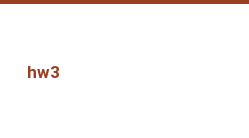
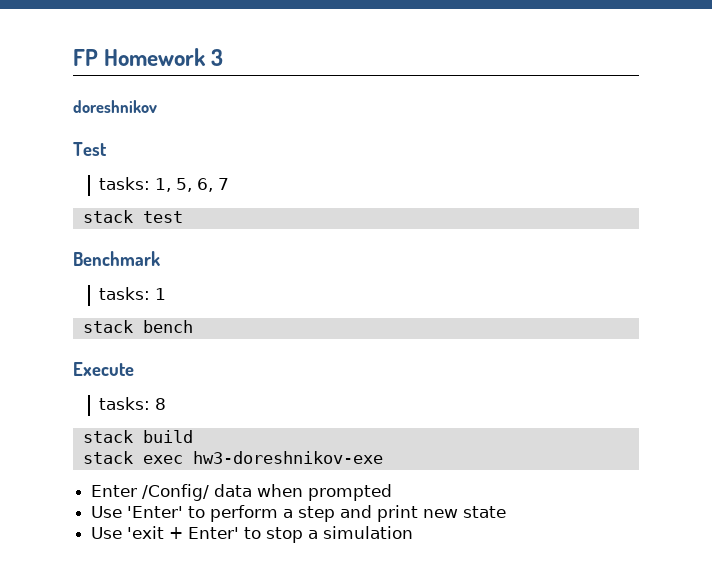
- hw3
+ FP Homework 3
+ doreshnikov
+ Test
+ tasks: 1, 5, 6, 7
+ stack test
+ Benchmark
+ tasks: 1
+ stack bench
+ Execute
+ tasks: 8
+ stack build
+ stack exec hw3-doreshnikov-exe
+ Enter /Config/ data when prompted
+ Use 'Enter' to perform a step and print new state
+ Use 'exit + Enter' to stop a simulation

